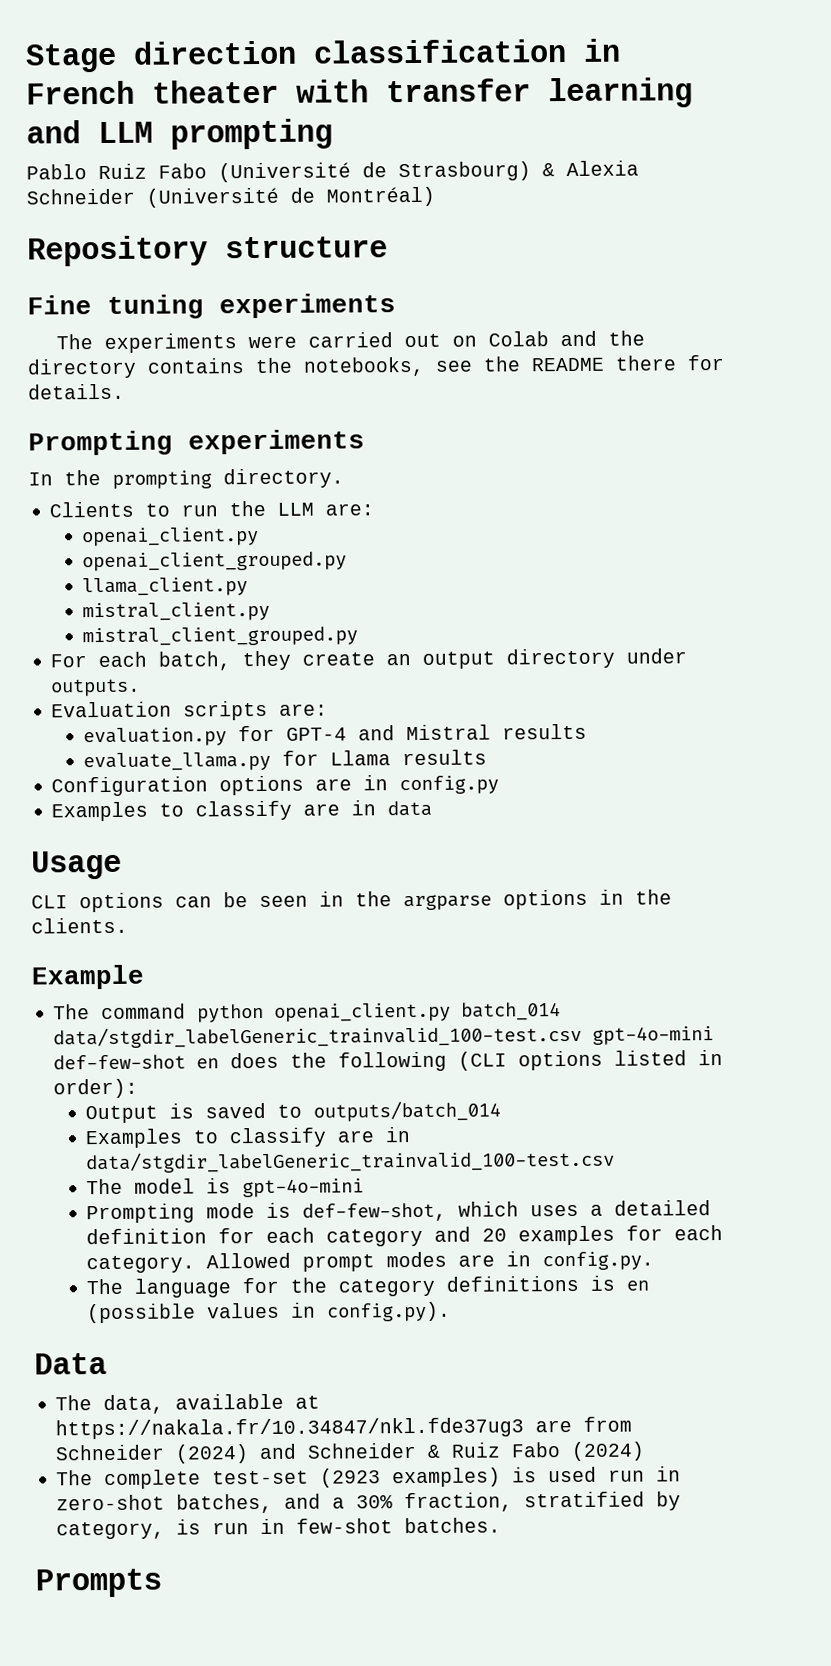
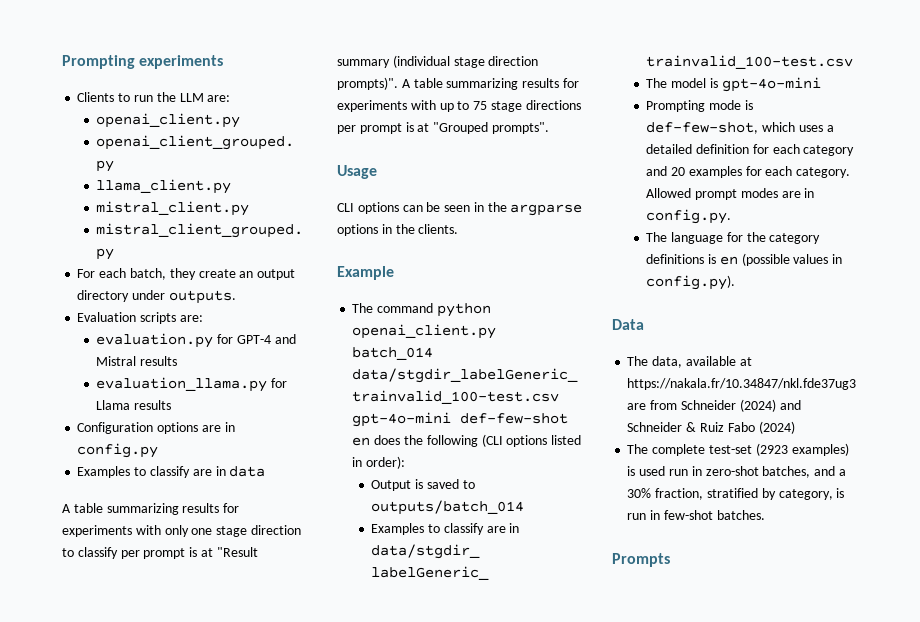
- Stage direction classification in French theater with transfer learning and LLM prompting
- Pablo Ruiz Fabo (Université de Strasbourg) & Alexia Schneider (Université de Montréal)
- Repository structure
- Fine tuning experiments
- The experiments were carried out on Colab and the directory contains the notebooks, see the README there for details.
  Prompting experiments
- In the prompting directory.
- evaluate_llama.py for Llama results
+ evaluation_llama.py for Llama results
+ A table summarizing results for experiments with only one stage direction to classify per prompt is at "Result summary (individual stage direction prompts)". A table summarizing results for experiments with up to 75 stage directions per prompt is at "Grouped prompts".

